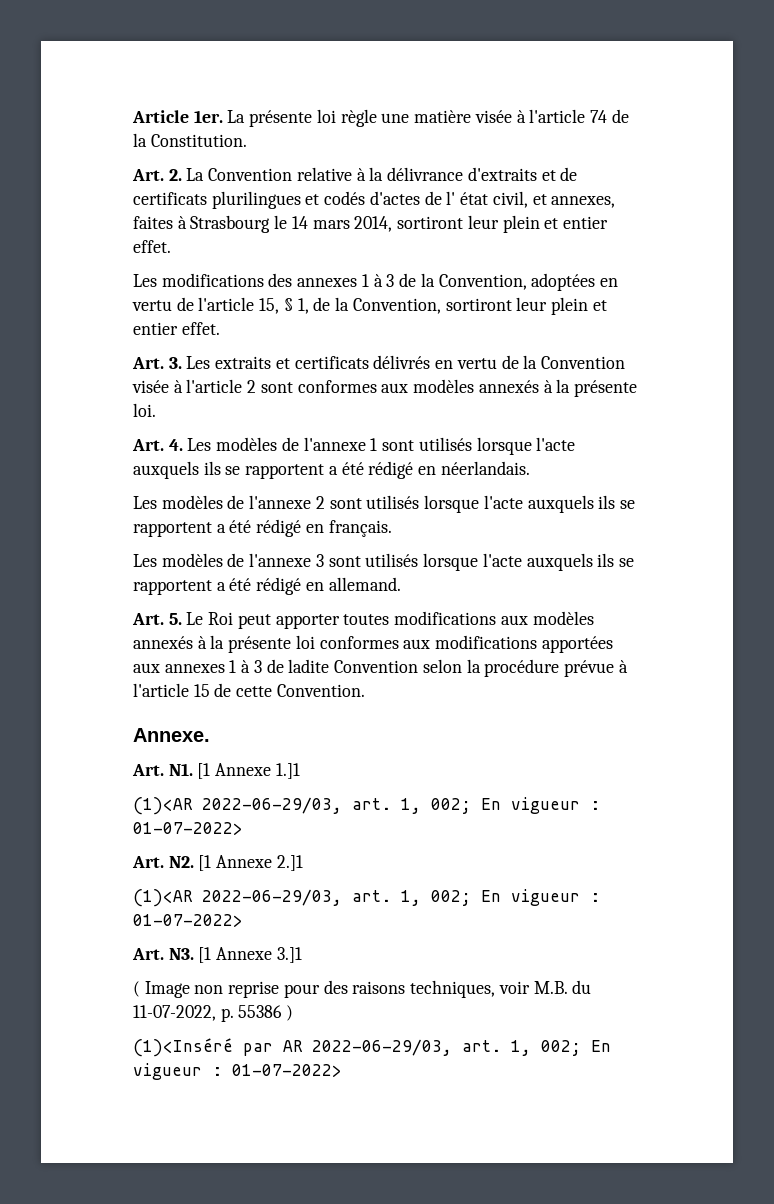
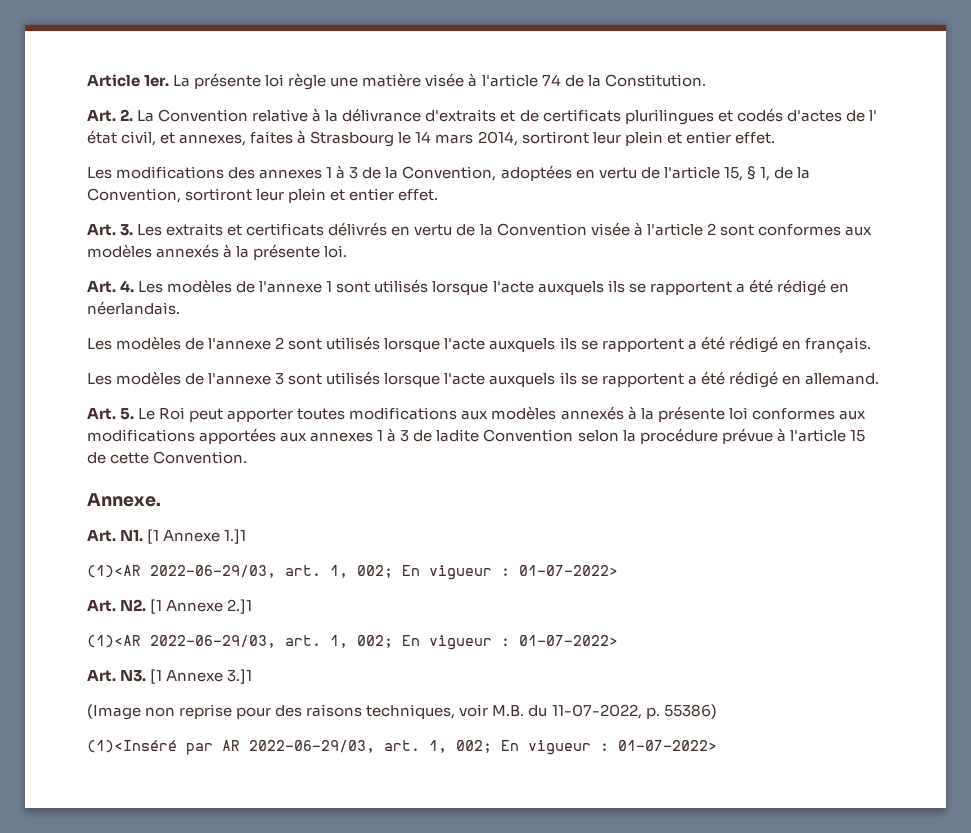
- ( Image non reprise pour des raisons techniques, voir M.B. du 11-07-2022, p. 55386 )
+ (Image non reprise pour des raisons techniques, voir M.B. du 11-07-2022, p. 55386)

